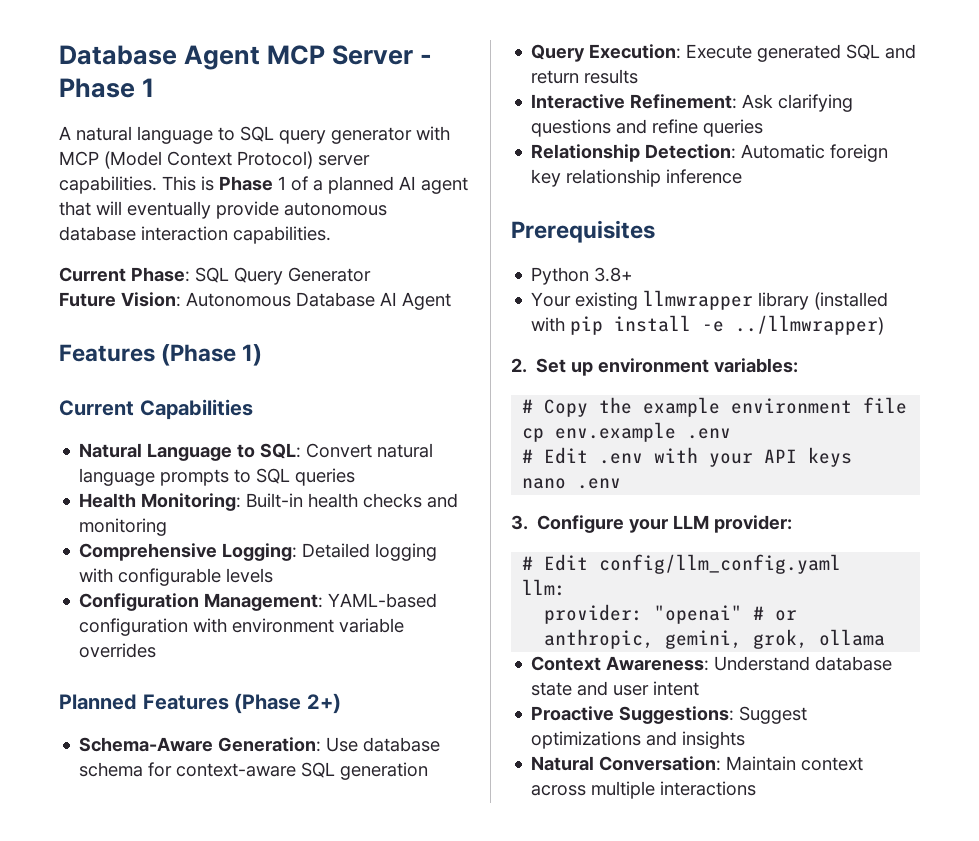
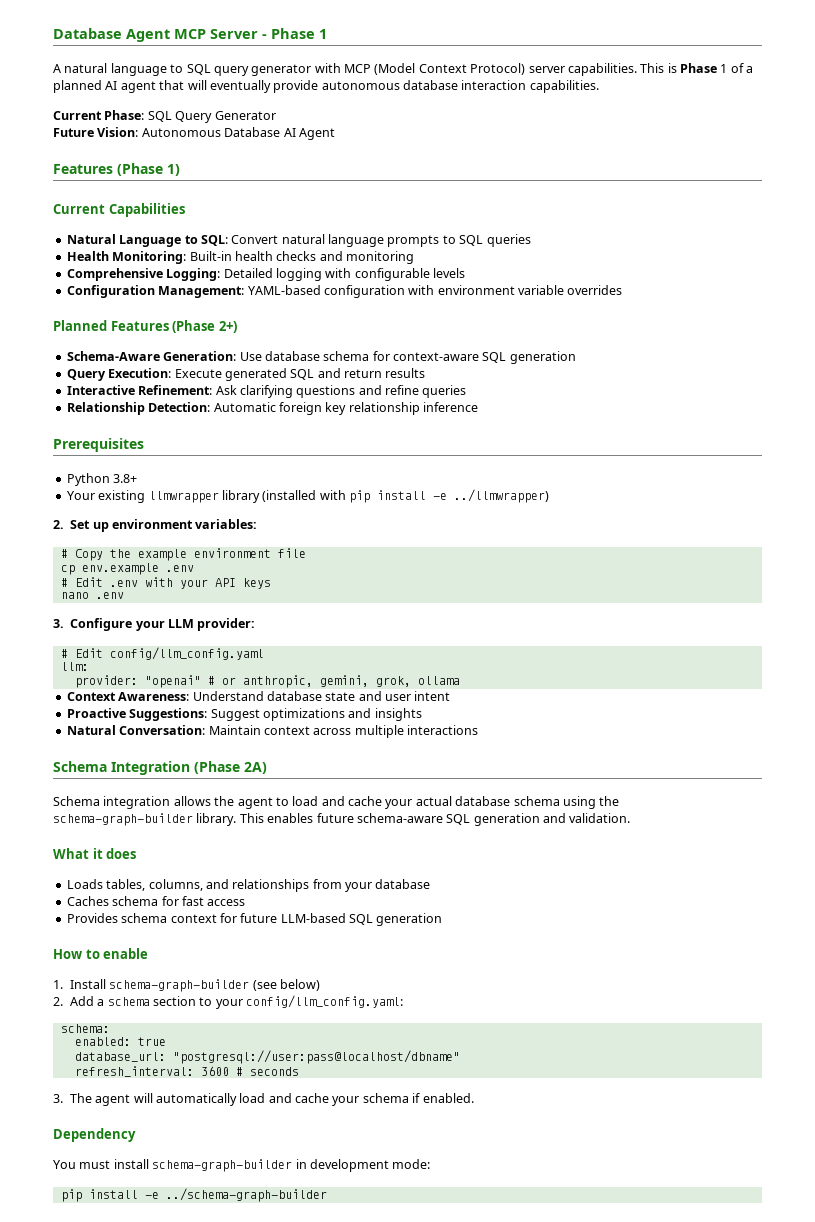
+ Schema Integration (Phase 2A)
+ Schema integration allows the agent to load and cache your actual database schema using the schema-graph-builder library. This enables future schema-aware SQL generation and validation.
+ What it does
+ Loads tables, columns, and relationships from your database
+ Caches schema for fast access
+ Provides schema context for future LLM-based SQL generation
+ How to enable
+ 1. Install schema-graph-builder (see below)
+ 2. Add a schema section to your config/llm_config.yaml:
+ schema:
+ enabled: true
+ database_url: "postgresql://user:pass@localhost/dbname"
+ refresh_interval: 3600 # seconds
+ 3. The agent will automatically load and cache your schema if enabled.
+ Dependency
+ You must install schema-graph-builder in development mode:
+ pip install -e ../schema-graph-builder

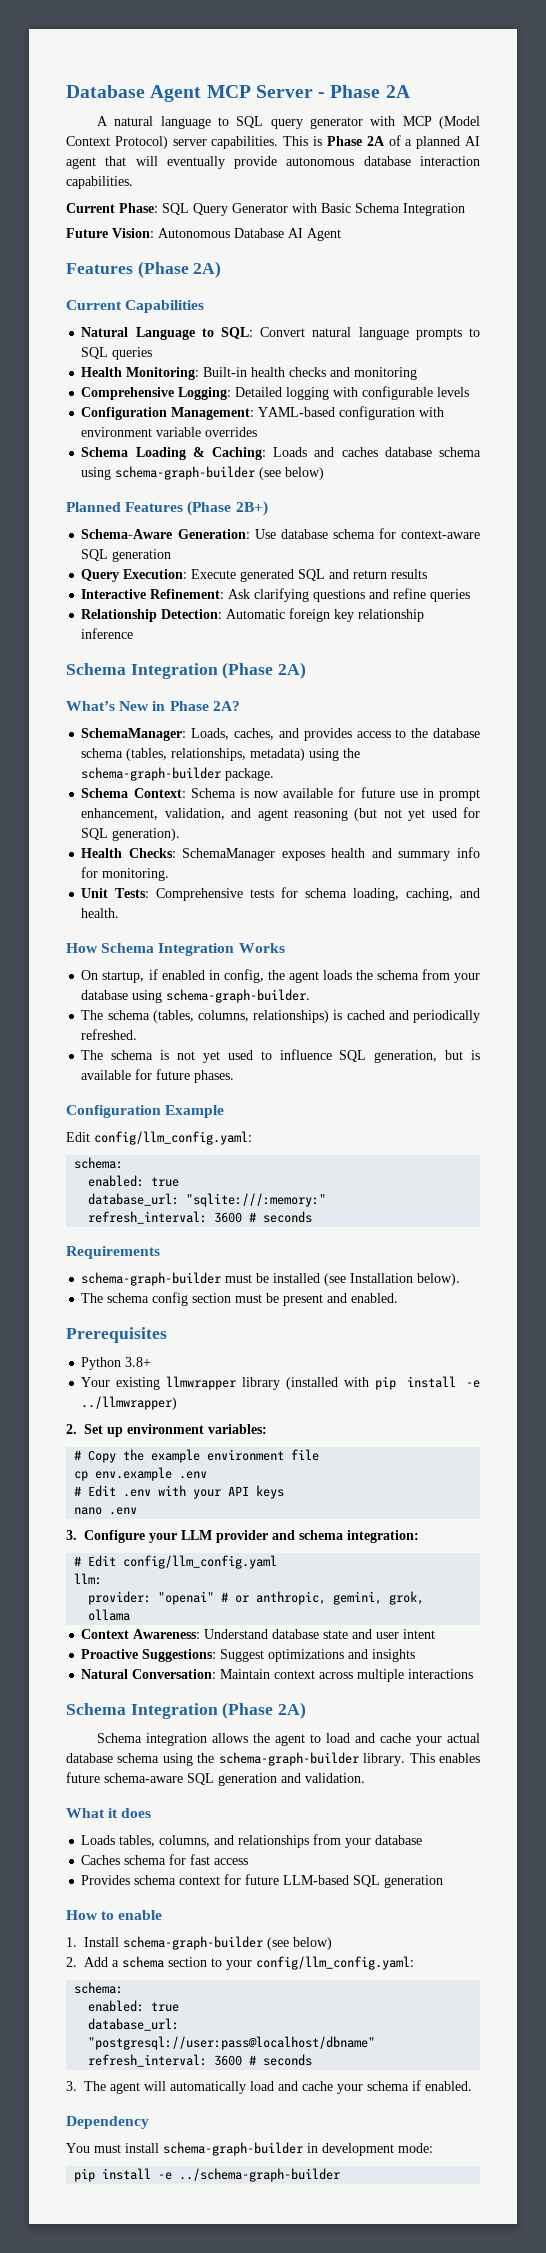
- Database Agent MCP Server - Phase 1
+ Database Agent MCP Server - Phase 2A
- This is Phase 1 of a planned AI agent that will eventually provide autonomous database interaction capabilities.
+ This is Phase 2A of a planned AI agent that will eventually provide autonomous database interaction capabilities.
- Current Phase: SQL Query Generator
+ Current Phase: SQL Query Generator with Basic Schema Integration
- Features (Phase 1)
+ Features (Phase 2A)
+ Schema Loading & Caching: Loads and caches database schema using schema-graph-builder (see below)
- Planned Features (Phase 2+)
+ Planned Features (Phase 2B+)
  Relationship Detection: Automatic foreign key relationship inference
+ Schema Integration (Phase 2A)
+ What’s New in Phase 2A?
+ SchemaManager: Loads, caches, and provides access to the database schema (tables, relationships, metadata) using the schema-graph-builder package.
+ Schema Context: Schema is now available for future use in prompt enhancement, validation, and agent reasoning (but not yet used for SQL generation).
+ Health Checks: SchemaManager exposes health and summary info for monitoring.
+ Unit Tests: Comprehensive tests for schema loading, caching, and health.
+ How Schema Integration Works
+ On startup, if enabled in config, the agent loads the schema from your database using schema-graph-builder.
+ The schema (tables, columns, relationships) is cached and periodically refreshed.
+ The schema is not yet used to influence SQL generation, but is available for future phases.
+ Configuration Example
+ Edit config/llm_config.yaml:
+ schema:
+ enabled: true
+ database_url: "sqlite:///:memory:"
+ refresh_interval: 3600 # seconds
+ Requirements
+ schema-graph-builder must be installed (see Installation below).
+ The schema config section must be present and enabled.
- 3. Configure your LLM provider:
+ 3. Configure your LLM provider and schema integration:

